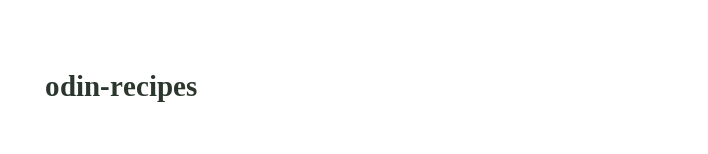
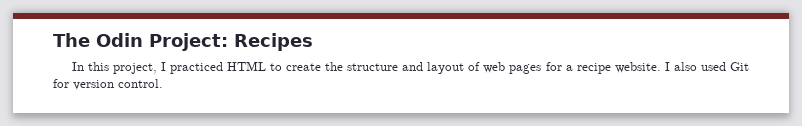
- odin-recipes
+ The Odin Project: Recipes
+ In this project, I practiced HTML to create the structure and layout of web pages for a recipe website. I also used Git for version control.

